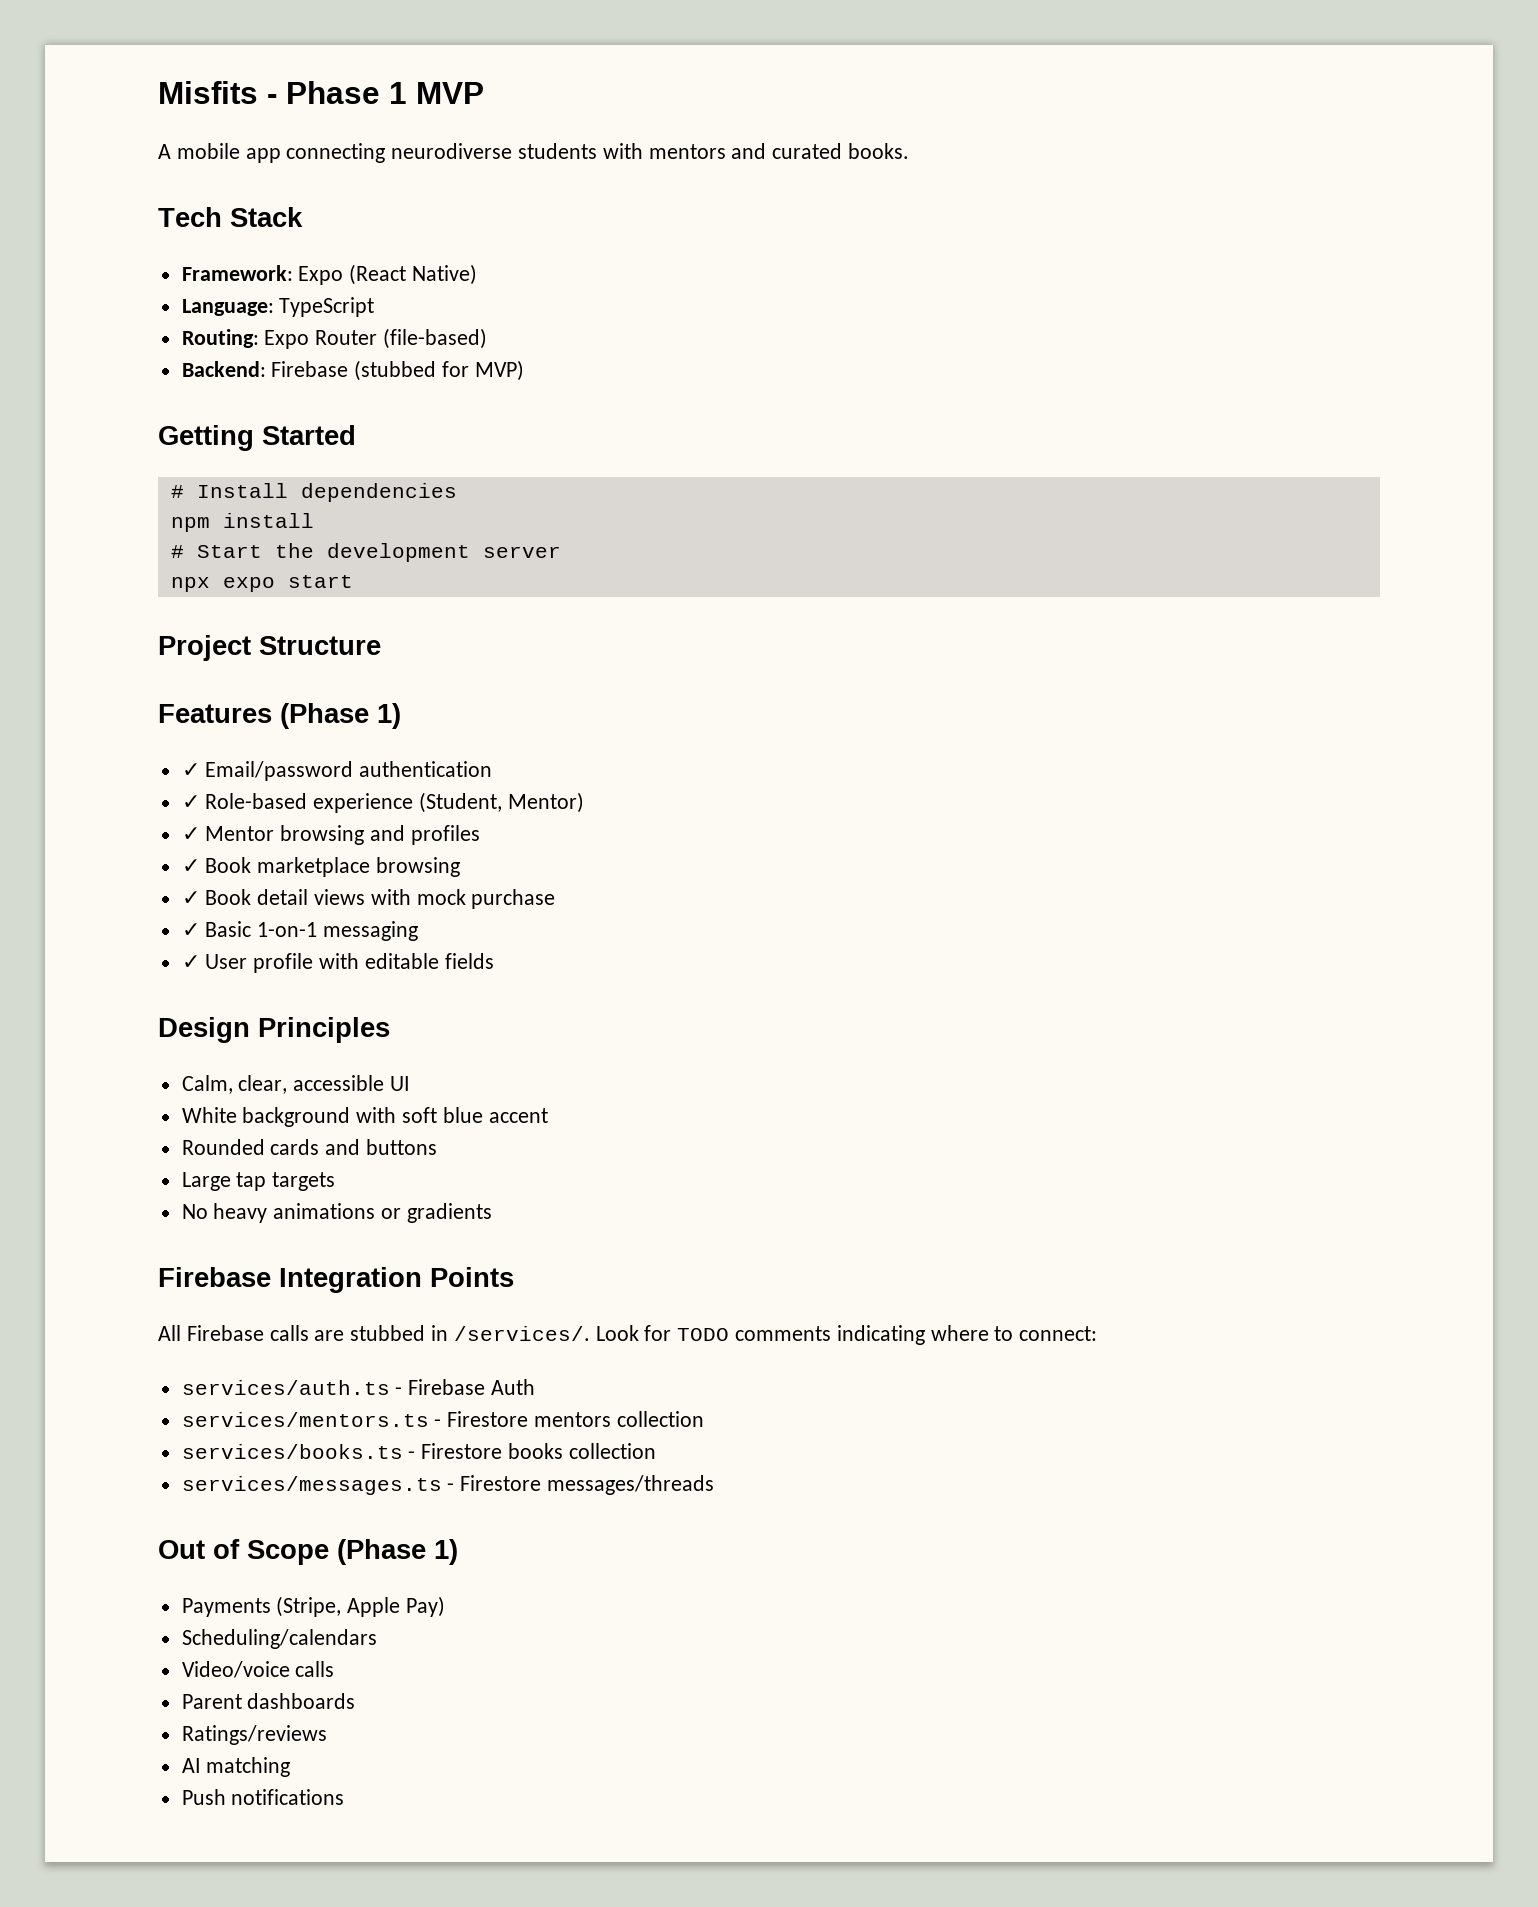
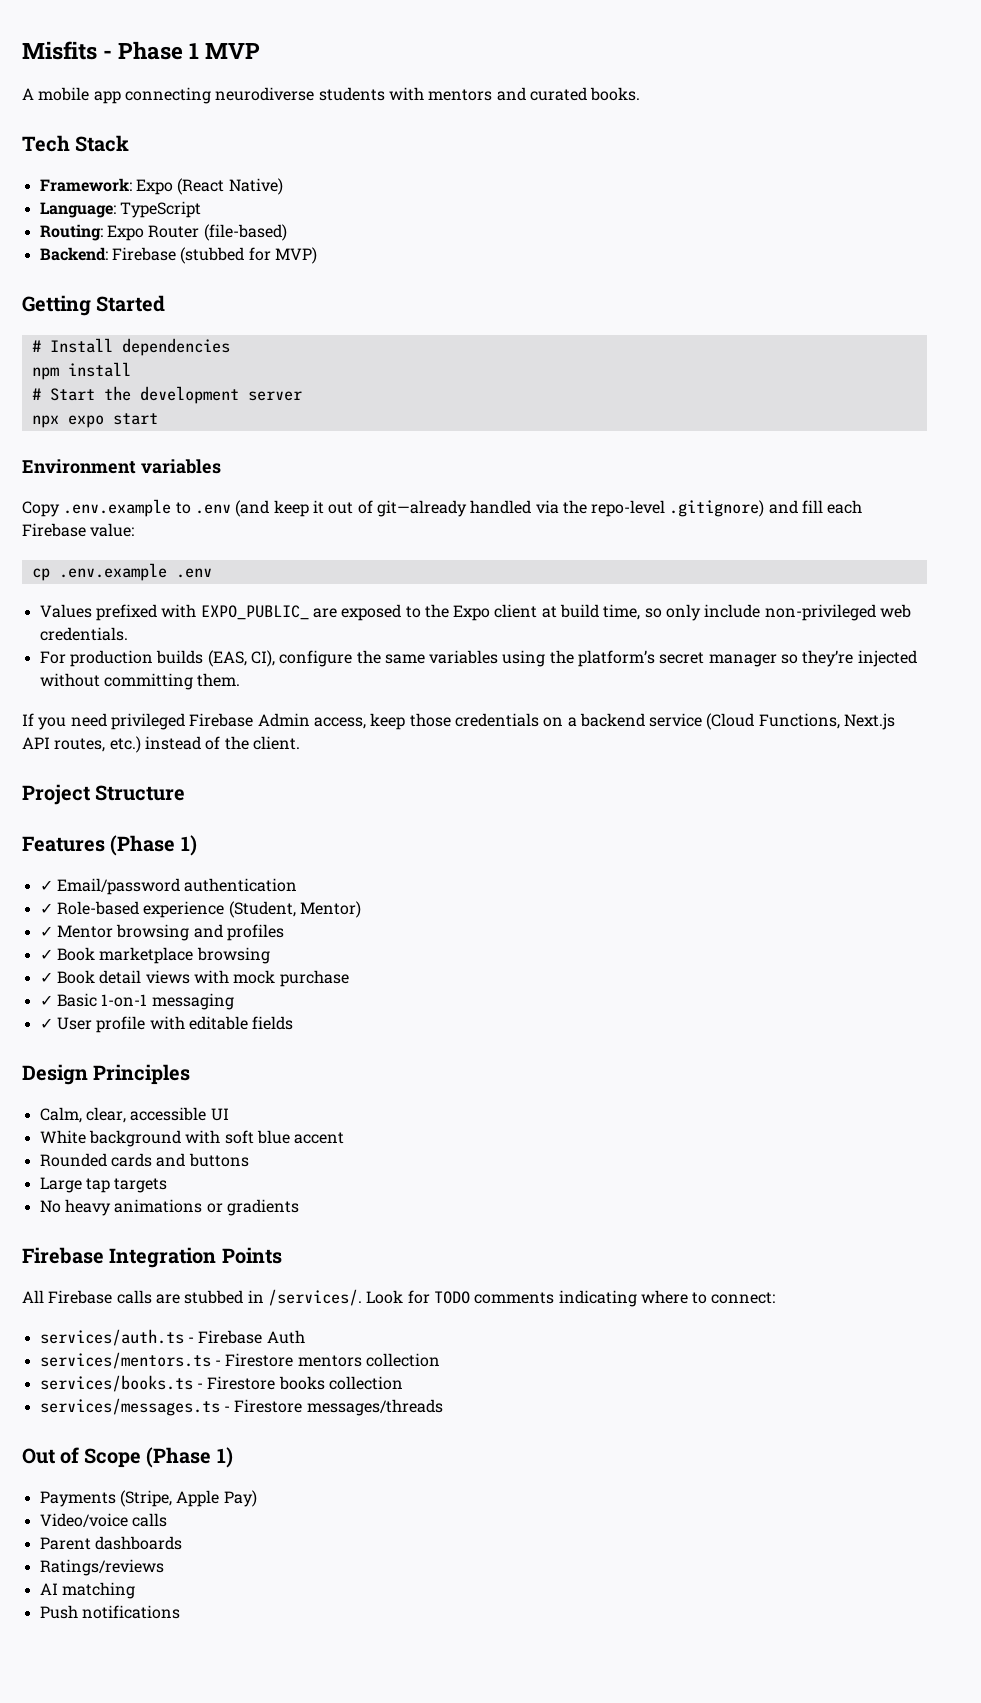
+ Environment variables
+ Copy .env.example to .env (and keep it out of git—already handled via the repo-level .gitignore) and fill each Firebase value:
+ cp .env.example .env
+ Values prefixed with EXPO_PUBLIC_ are exposed to the Expo client at build time, so only include non-privileged web credentials.
+ For production builds (EAS, CI), configure the same variables using the platform’s secret manager so they’re injected without committing them.
+ If you need privileged Firebase Admin access, keep those credentials on a backend service (Cloud Functions, Next.js API routes, etc.) instead of the client.
- Scheduling/calendars

